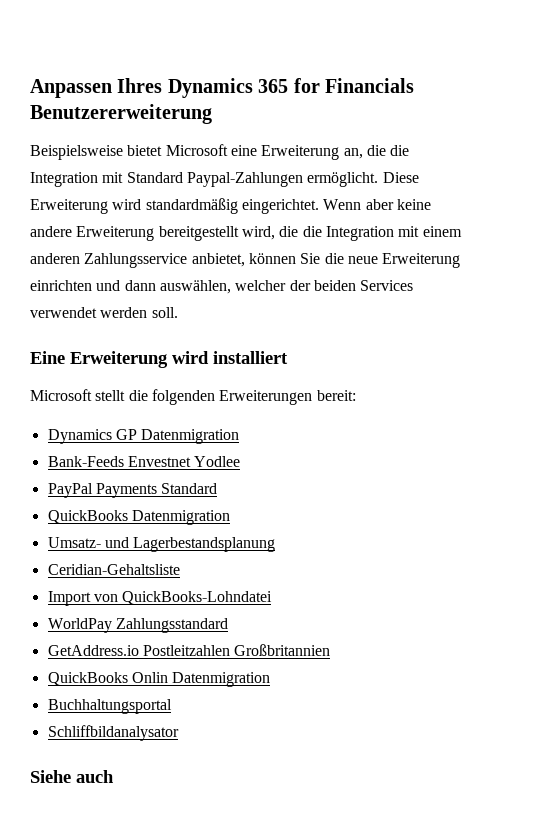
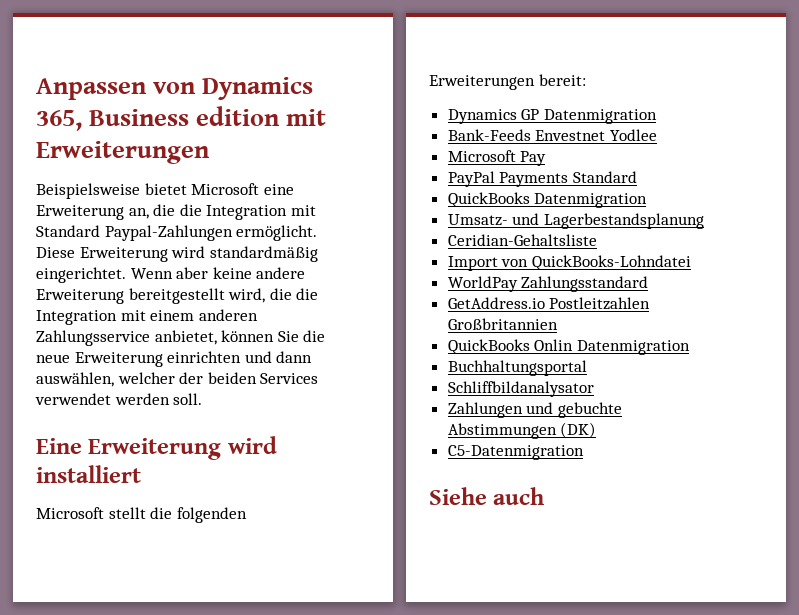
- Anpassen Ihres Dynamics 365 for Financials Benutzererweiterung
+ Anpassen von Dynamics 365, Business edition mit Erweiterungen
+ Microsoft Pay
+ Zahlungen und gebuchte Abstimmungen (DK)
+ C5-Datenmigration

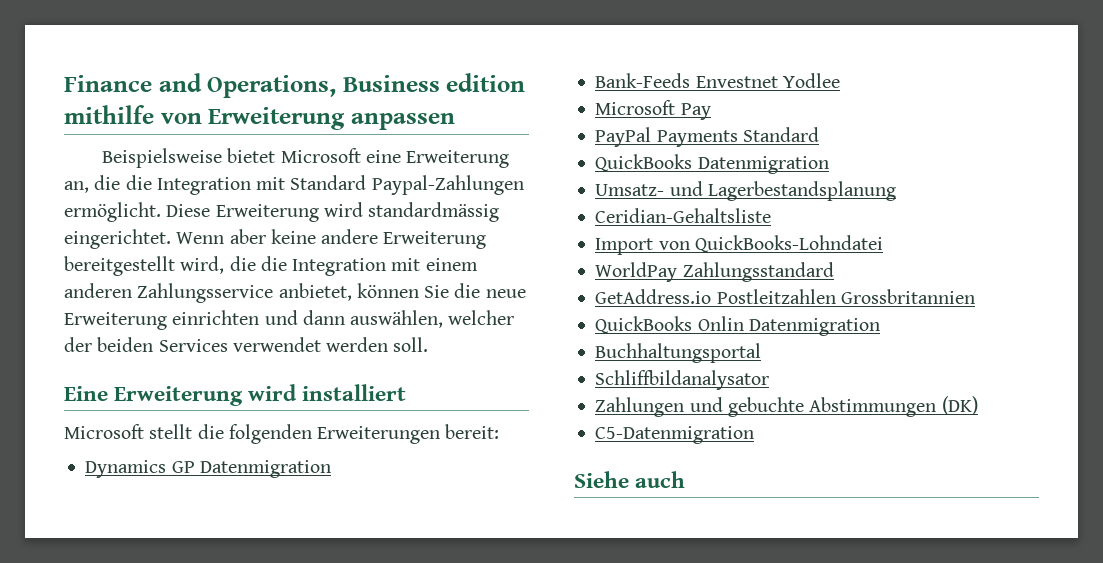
- Anpassen von Dynamics 365, Business edition mit Erweiterungen
+ Finance and Operations, Business edition mithilfe von Erweiterung anpassen
- Diese Erweiterung wird standardmäßig eingerichtet.
+ Diese Erweiterung wird standardmässig eingerichtet.
- GetAddress.io Postleitzahlen Großbritannien
+ GetAddress.io Postleitzahlen Grossbritannien

